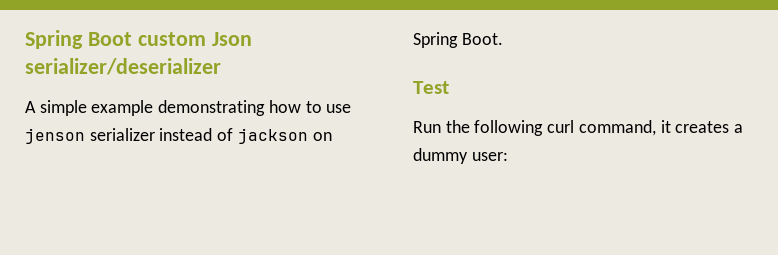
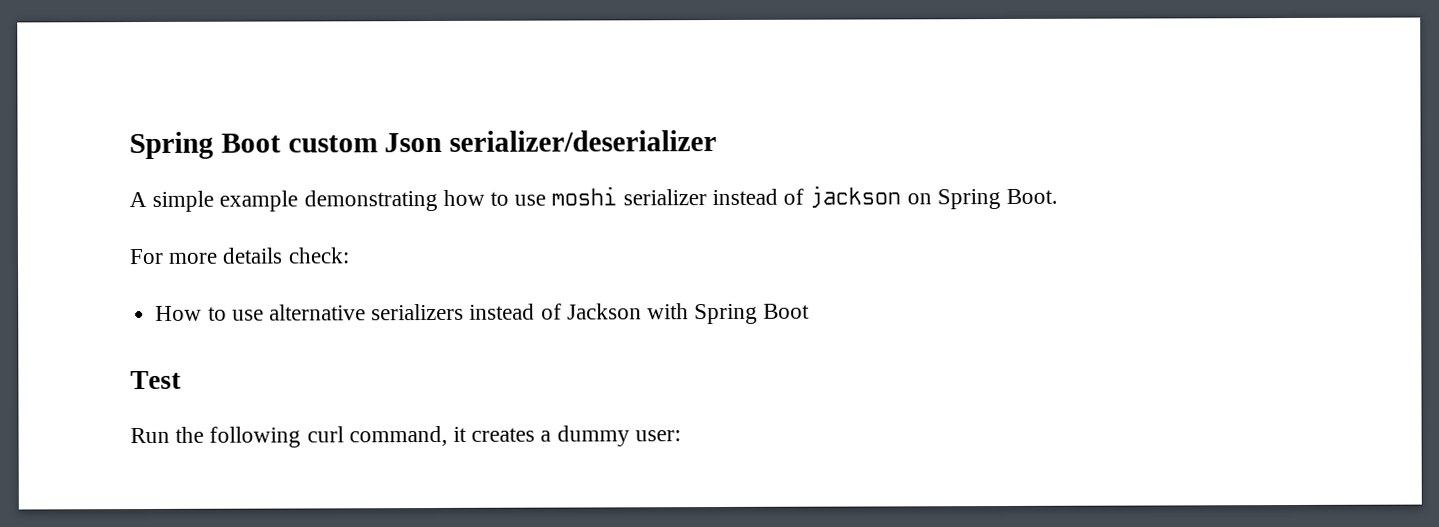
- A simple example demonstrating how to use jenson serializer instead of jackson on Spring Boot.
+ A simple example demonstrating how to use moshi serializer instead of jackson on Spring Boot.
+ For more details check:
+ How to use alternative serializers instead of Jackson with Spring Boot

